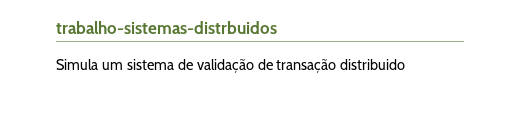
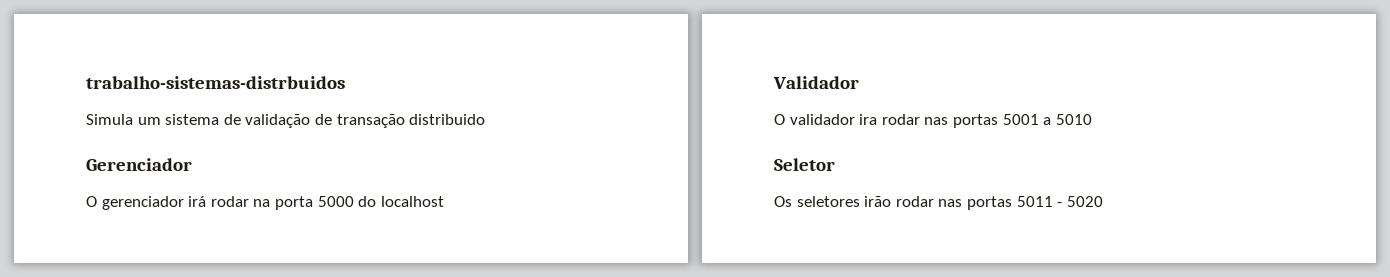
+ Gerenciador
+ O gerenciador irá rodar na porta 5000 do localhost
+ Validador
+ O validador ira rodar nas portas 5001 a 5010
+ Seletor
+ Os seletores irão rodar nas portas 5011 - 5020

